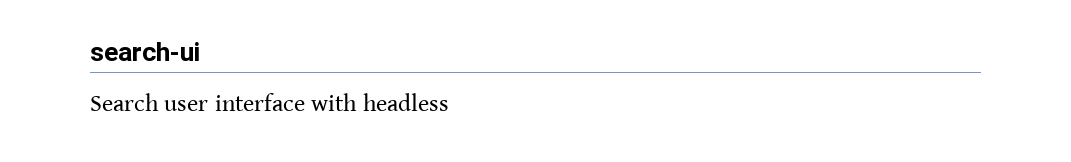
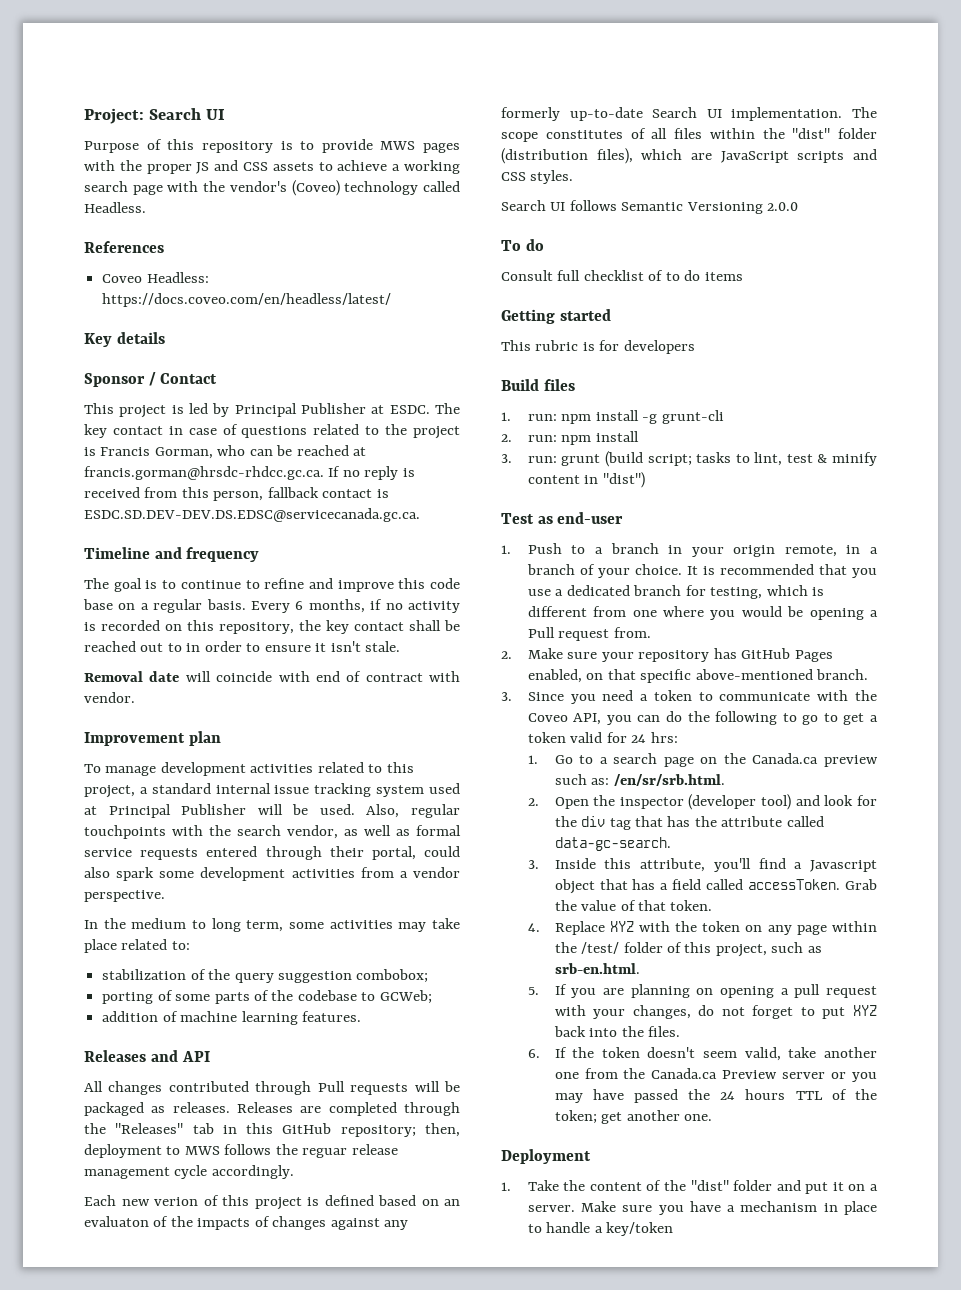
- search-ui
- Search user interface with headless
+ Project: Search UI
+ Purpose of this repository is to provide MWS pages with the proper JS and CSS assets to achieve a working search page with the vendor's (Coveo) technology called Headless.
+ References
+ Coveo Headless: https://docs.coveo.com/en/headless/latest/
+ Key details
+ Sponsor / Contact
+ This project is led by Principal Publisher at ESDC. The key contact in case of questions related to the project is Francis Gorman, who can be reached at francis.gorman@hrsdc-rhdcc.gc.ca. If no reply is received from this person, fallback contact is ESDC.SD.DEV-DEV.DS.EDSC@servicecanada.gc.ca.
+ Timeline and frequency
+ The goal is to continue to refine and improve this code base on a regular basis. Every 6 months, if no activity is recorded on this repository, the key contact shall be reached out to in order to ensure it isn't stale.
+ Removal date will coincide with end of contract with vendor.
+ Improvement plan
+ To manage development activities related to this project, a standard internal issue tracking system used at Principal Publisher will be used. Also, regular touchpoints with the search vendor, as well as formal service requests entered through their portal, could also spark some development activities from a vendor perspective.
+ In the medium to long term, some activities may take place related to:
+ stabilization of the query suggestion combobox;
+ porting of some parts of the codebase to GCWeb;
+ addition of machine learning features.
+ Releases and API
+ All changes contributed through Pull requests will be packaged as releases. Releases are completed through the "Releases" tab in this GitHub repository; then, deployment to MWS follows the reguar release management cycle accordingly.
+ Each new verion of this project is defined based on an evaluaton of the impacts of changes against any formerly up-to-date Search UI implementation. The scope constitutes of all files within the "dist" folder (distribution files), which are JavaScript scripts and CSS styles.
+ Search UI follows Semantic Versioning 2.0.0
+ To do
+ Consult full checklist of to do items
+ Getting started
+ This rubric is for developers
+ Build files
+ 1. run: npm install -g grunt-cli
+ 2. run: npm install
+ 3. run: grunt (build script; tasks to lint, test & minify content in "dist")
+ Test as end-user
+ 1. Push to a branch in your origin remote, in a branch of your choice. It is recommended that you use a dedicated branch for testing, which is different from one where you would be opening a Pull request from.
+ 2. Make sure your repository has GitHub Pages enabled, on that specific above-mentioned branch.
+ 3. Since you need a token to communicate with the Coveo API, you can do the following to go to get a token valid for 24 hrs:
+ 1. Go to a search page on the Canada.ca preview such as: /en/sr/srb.html.
+ 2. Open the inspector (developer tool) and look for the div tag that has the attribute called data-gc-search.
+ 3. Inside this attribute, you'll find a Javascript object that has a field called accessToken. Grab the value of that token.
+ 4. Replace XYZ with the token on any page within the /test/ folder of this project, such as srb-en.html.
+ 5. If you are planning on opening a pull request with your changes, do not forget to put XYZ back into the files.
+ 6. If the token doesn't seem valid, take another one from the Canada.ca Preview server or you may have passed the 24 hours TTL of the token; get another one.
+ Deployment
+ 1. Take the content of the "dist" folder and put it on a server. Make sure you have a mechanism in place to handle a key/token

